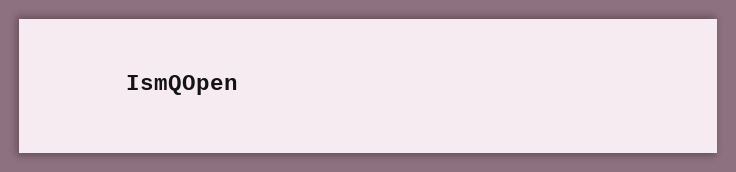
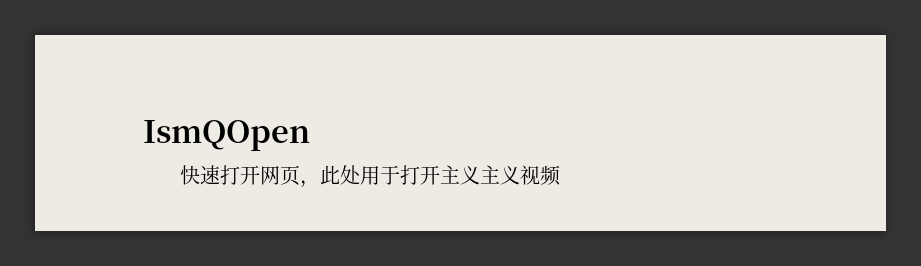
+ 快速打开网页，此处用于打开主义主义视频

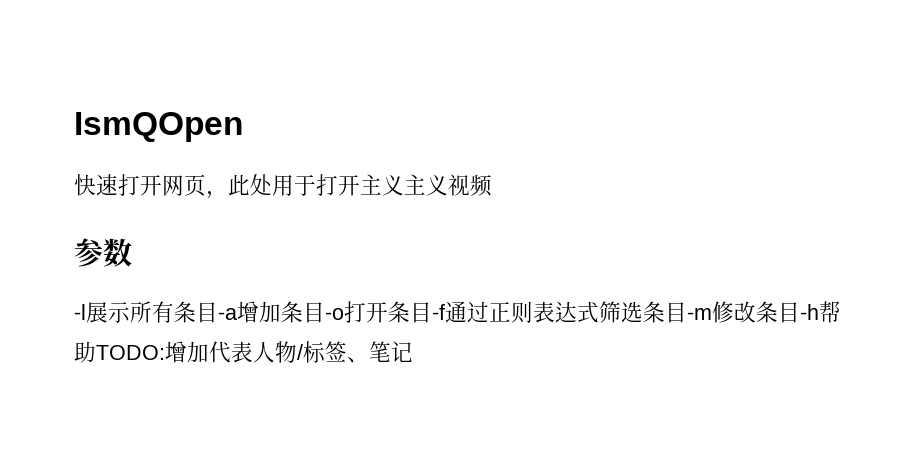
+ 参数
+ -l展示所有条目-a增加条目-o打开条目-f通过正则表达式筛选条目-m修改条目-h帮助TODO:增加代表人物/标签、笔记

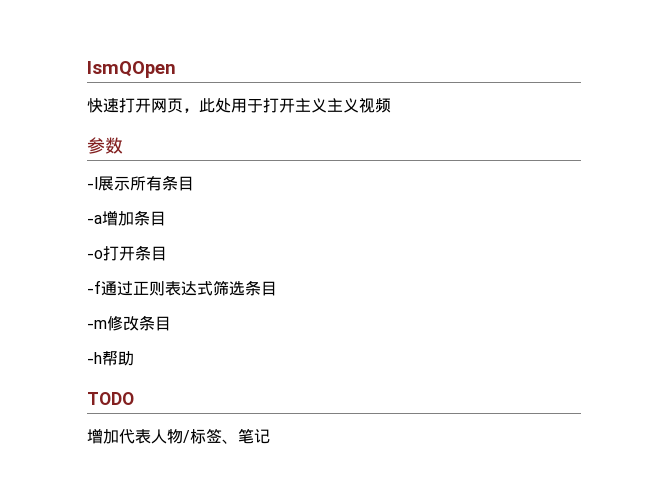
- -l展示所有条目-a增加条目-o打开条目-f通过正则表达式筛选条目-m修改条目-h帮助TODO:增加代表人物/标签、笔记
+ -l展示所有条目
+ -a增加条目
+ -o打开条目
+ -f通过正则表达式筛选条目
+ -m修改条目
+ -h帮助
+ TODO
+ 增加代表人物/标签、笔记

